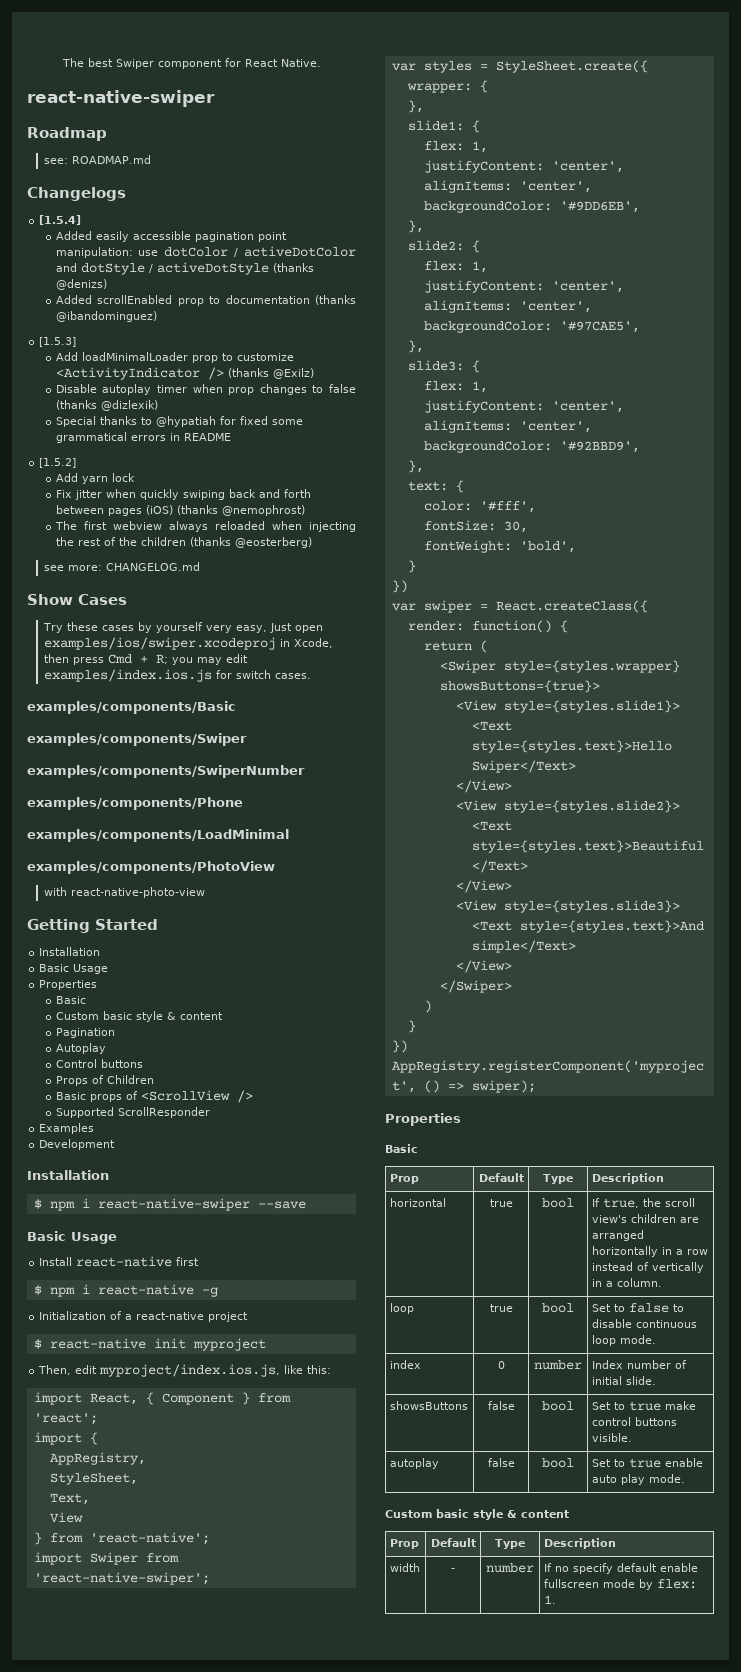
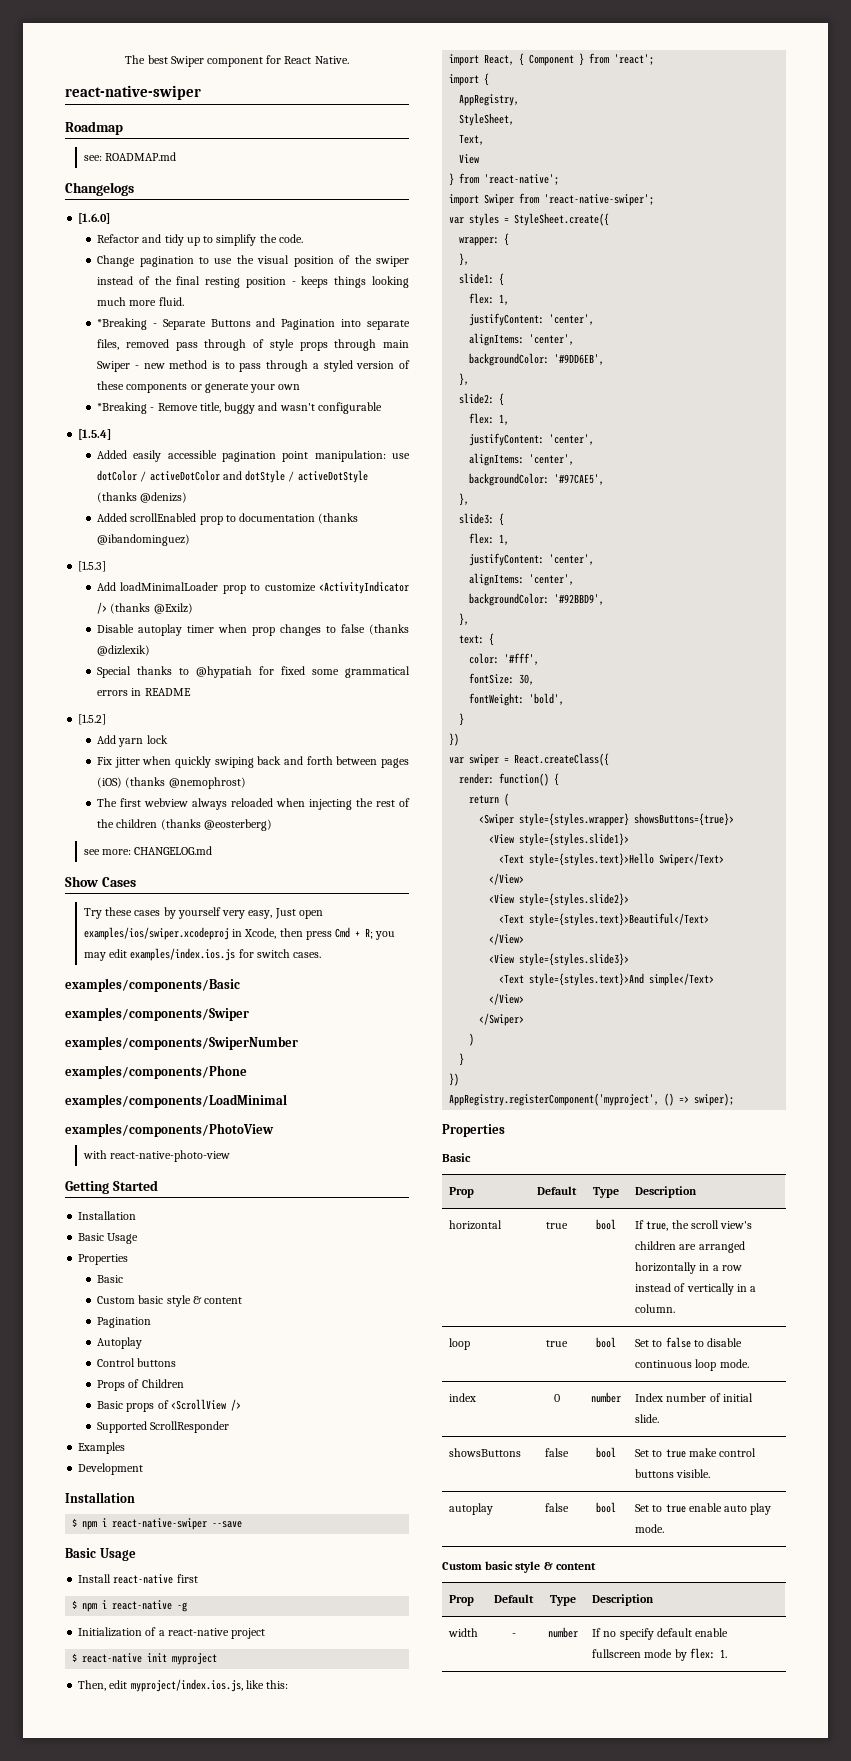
+ [1.6.0]
+ Refactor and tidy up to simplify the code.
+ Change pagination to use the visual position of the swiper instead of the final resting position - keeps things looking much more fluid.
+ *Breaking - Separate Buttons and Pagination into separate files, removed pass through of style props through main Swiper - new method is to pass through a styled version of these components or generate your own
+ *Breaking - Remove title, buggy and wasn't configurable

